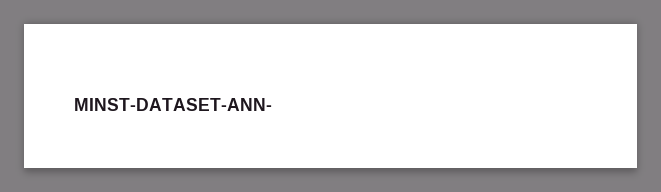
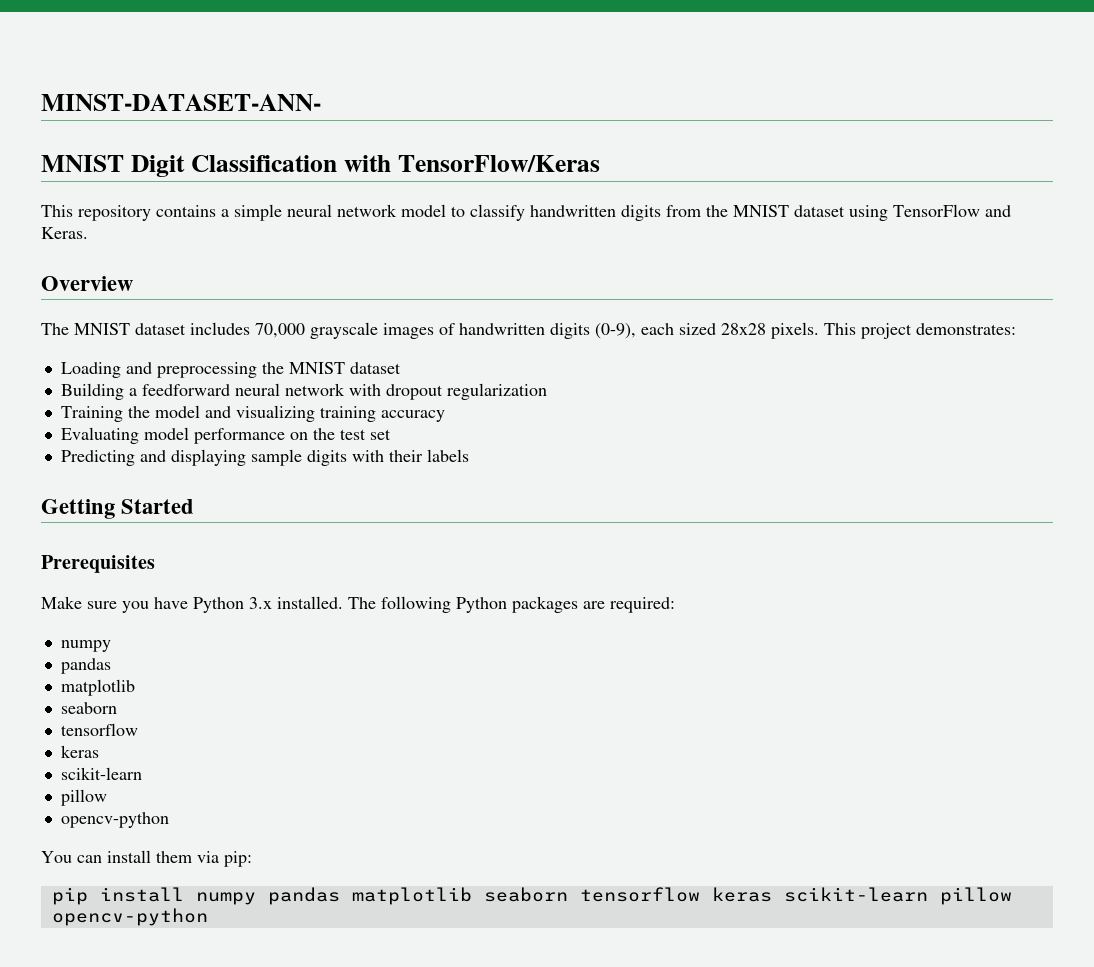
+ MNIST Digit Classification with TensorFlow/Keras
+ This repository contains a simple neural network model to classify handwritten digits from the MNIST dataset using TensorFlow and Keras.
+ Overview
+ The MNIST dataset includes 70,000 grayscale images of handwritten digits (0-9), each sized 28x28 pixels. This project demonstrates:
+ Loading and preprocessing the MNIST dataset
+ Building a feedforward neural network with dropout regularization
+ Training the model and visualizing training accuracy
+ Evaluating model performance on the test set
+ Predicting and displaying sample digits with their labels
+ Getting Started
+ Prerequisites
+ Make sure you have Python 3.x installed. The following Python packages are required:
+ numpy
+ pandas
+ matplotlib
+ seaborn
+ tensorflow
+ keras
+ scikit-learn
+ pillow
+ opencv-python
+ You can install them via pip:
+ pip install numpy pandas matplotlib seaborn tensorflow keras scikit-learn pillow opencv-python

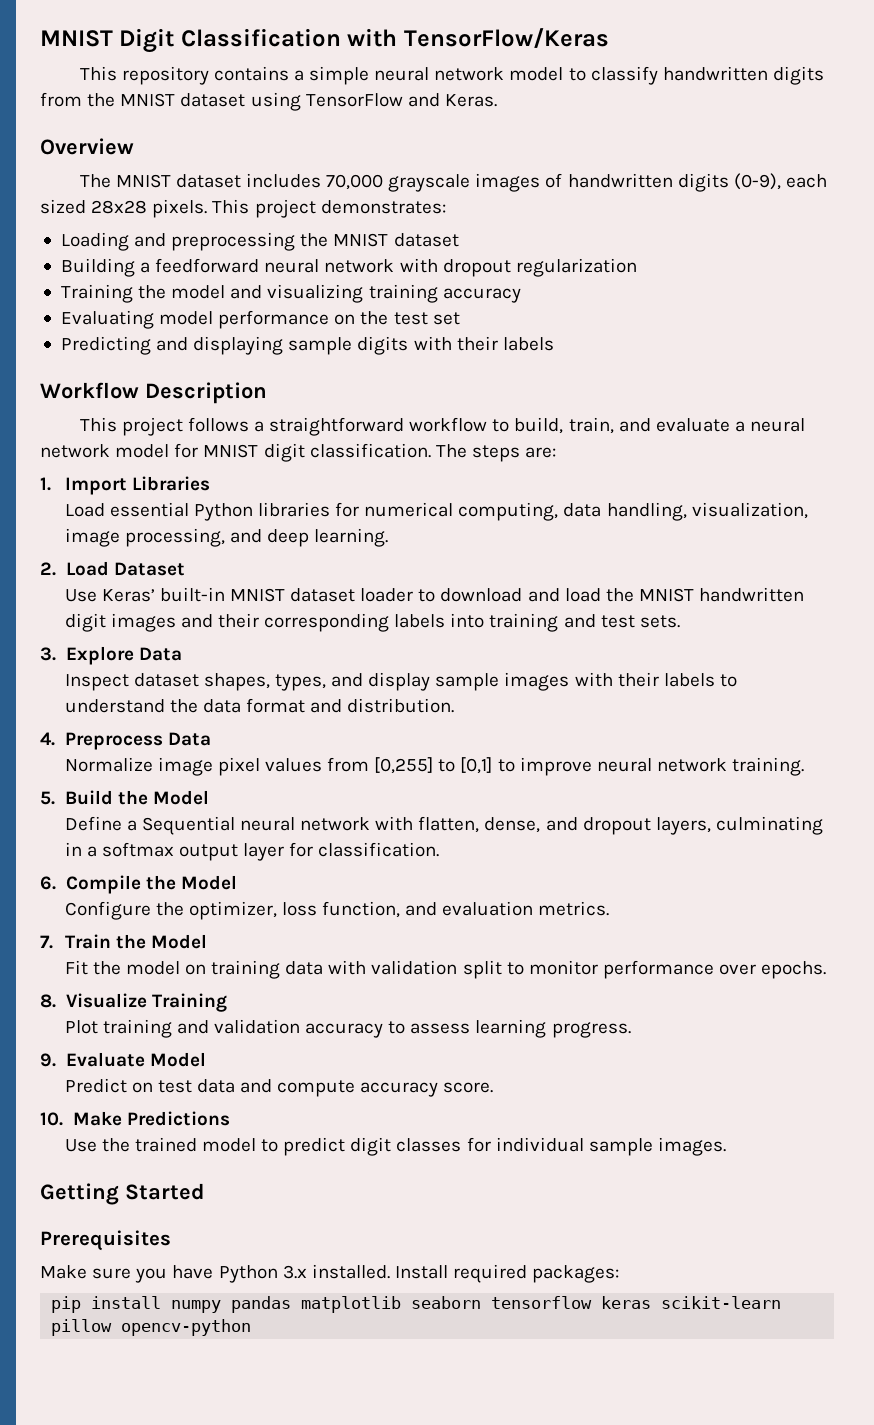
- MINST-DATASET-ANN-
+ Workflow Description
+ This project follows a straightforward workflow to build, train, and evaluate a neural network model for MNIST digit classification. The steps are:
+ 1. Import Libraries
+ Load essential Python libraries for numerical computing, data handling, visualization, image processing, and deep learning.
+ 2. Load Dataset
+ Use Keras’ built-in MNIST dataset loader to download and load the MNIST handwritten digit images and their corresponding labels into training and test sets.
+ 3. Explore Data
+ Inspect dataset shapes, types, and display sample images with their labels to understand the data format and distribution.
+ 4. Preprocess Data
+ Normalize image pixel values from [0,255] to [0,1] to improve neural network training.
+ 5. Build the Model
+ Define a Sequential neural network with flatten, dense, and dropout layers, culminating in a softmax output layer for classification.
+ 6. Compile the Model
+ Configure the optimizer, loss function, and evaluation metrics.
+ 7. Train the Model
+ Fit the model on training data with validation split to monitor performance over epochs.
+ 8. Visualize Training
+ Plot training and validation accuracy to assess learning progress.
+ 9. Evaluate Model
+ Predict on test data and compute accuracy score.
+ 10. Make Predictions
+ Use the trained model to predict digit classes for individual sample images.
- The following Python packages are required:
- numpy
- pandas
- matplotlib
- seaborn
- tensorflow
- keras
- scikit-learn
- pillow
- opencv-python
- You can install them via pip:
+ Install required packages:

